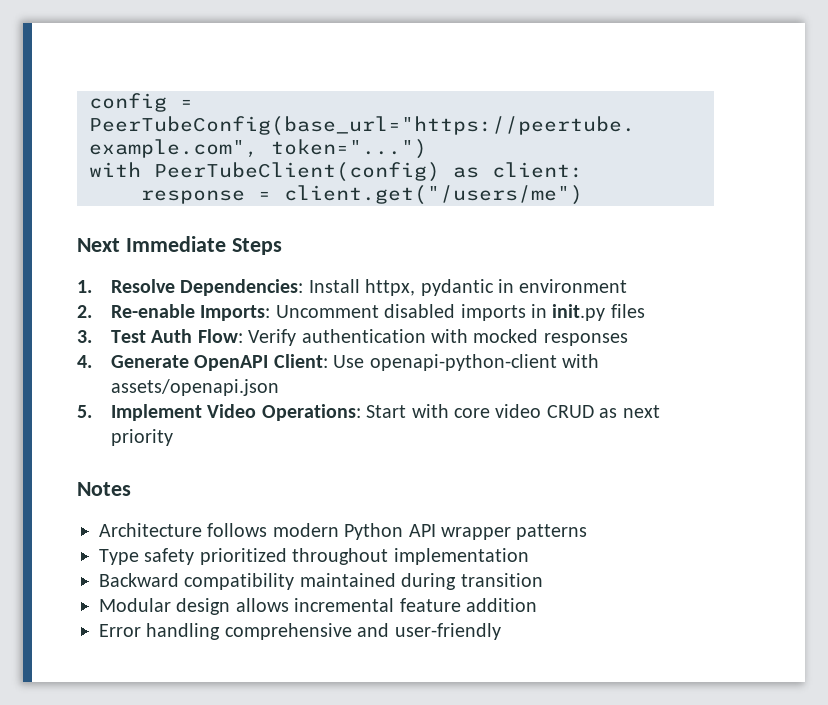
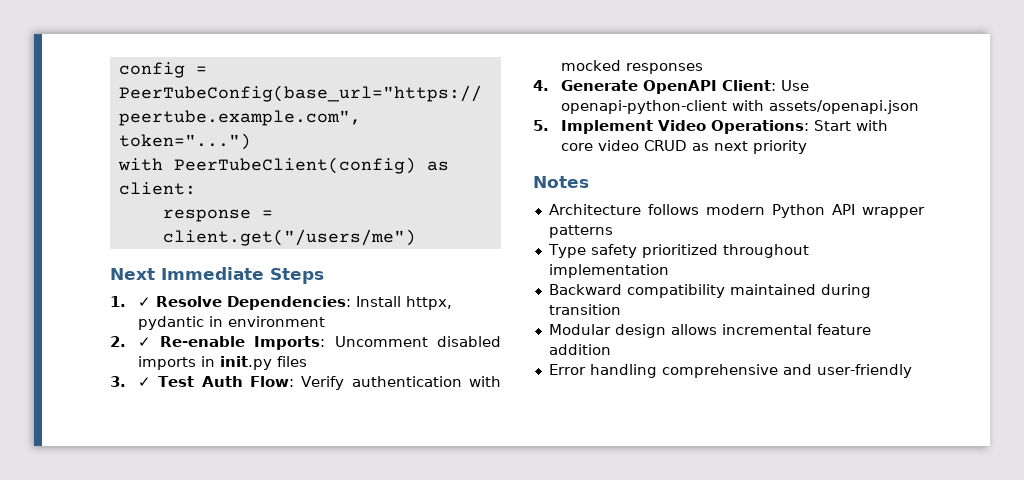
- 1. Resolve Dependencies: Install httpx, pydantic in environment
+ 1. ✓ Resolve Dependencies: Install httpx, pydantic in environment
- 2. Re-enable Imports: Uncomment disabled imports in init.py files
+ 2. ✓ Re-enable Imports: Uncomment disabled imports in init.py files
- 3. Test Auth Flow: Verify authentication with mocked responses
+ 3. ✓ Test Auth Flow: Verify authentication with mocked responses

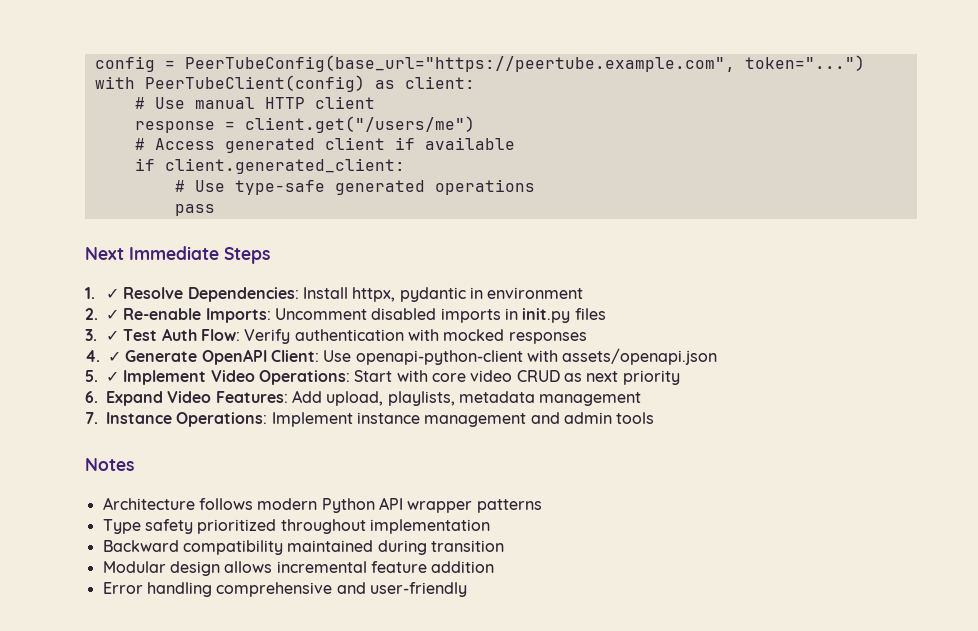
+ # Use manual HTTP client
  response = client.get("/users/me")
+ # Access generated client if available
+ if client.generated_client:
+ # Use type-safe generated operations
+ pass
- 4. Generate OpenAPI Client: Use openapi-python-client with assets/openapi.json
+ 4. ✓ Generate OpenAPI Client: Use openapi-python-client with assets/openapi.json
- 5. Implement Video Operations: Start with core video CRUD as next priority
+ 5. ✓ Implement Video Operations: Start with core video CRUD as next priority
+ 6. Expand Video Features: Add upload, playlists, metadata management
+ 7. Instance Operations: Implement instance management and admin tools

